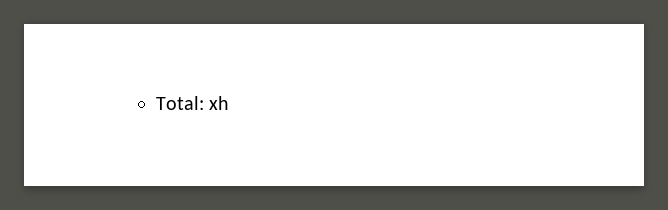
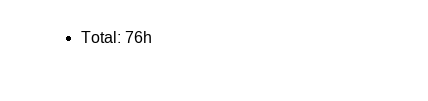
- Total: xh
+ Total: 76h

